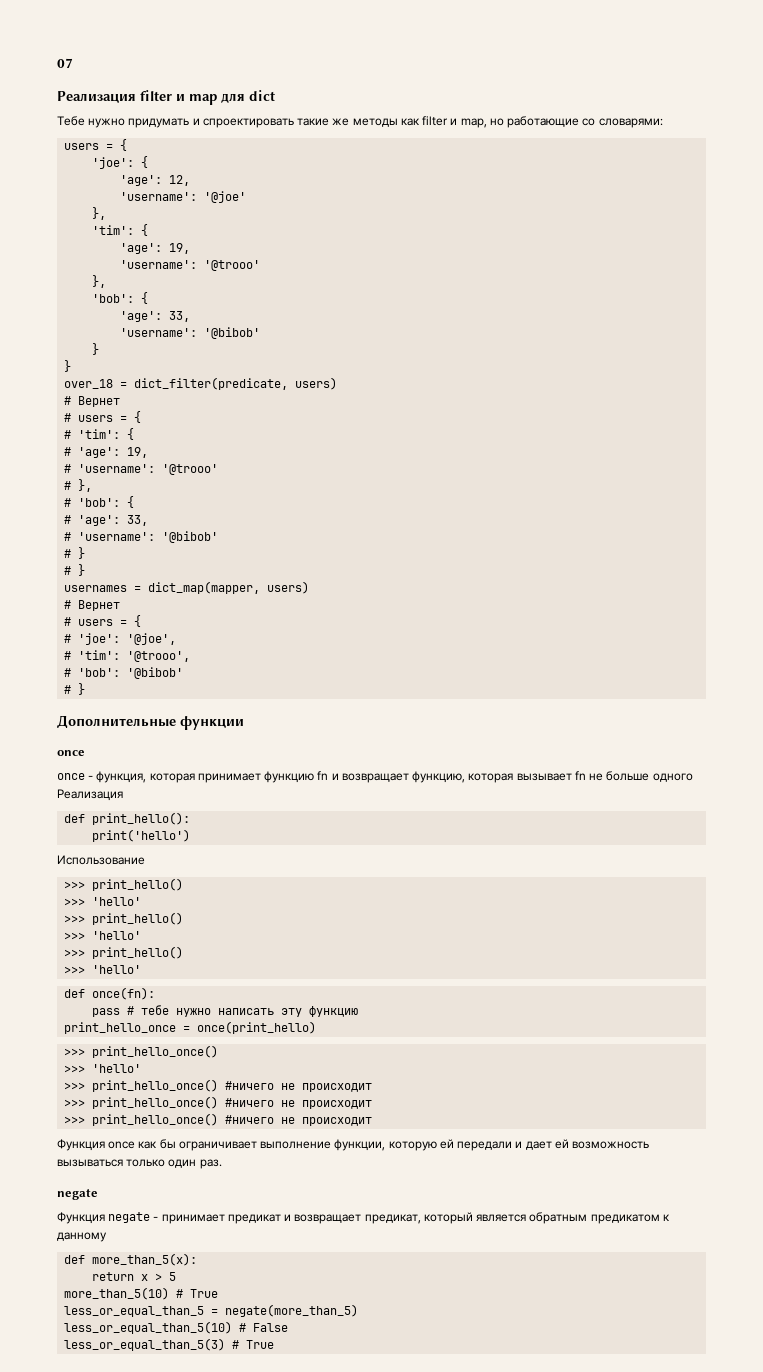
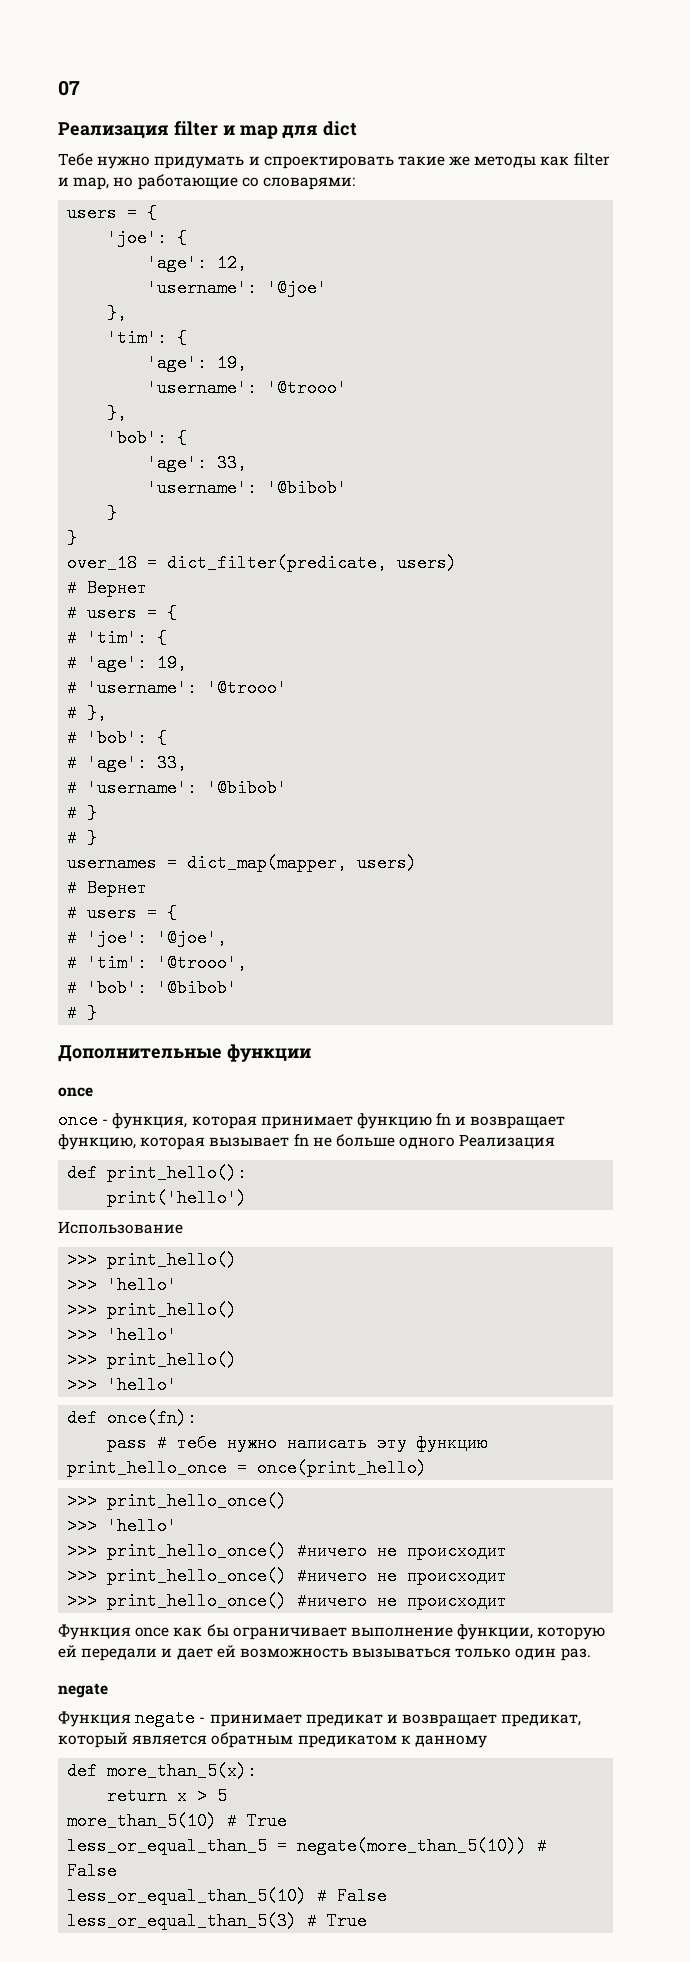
- less_or_equal_than_5 = negate(more_than_5)
+ less_or_equal_than_5 = negate(more_than_5(10)) # False

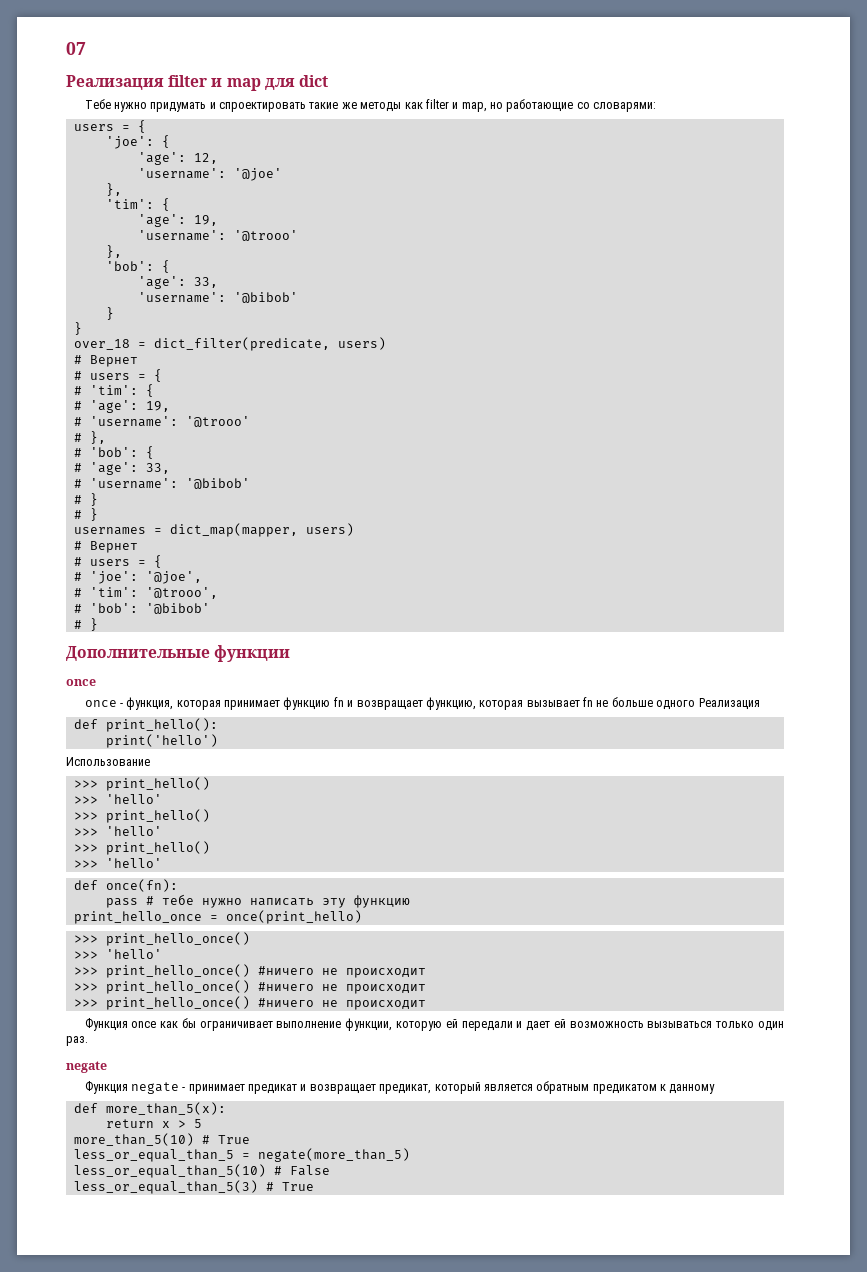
- less_or_equal_than_5 = negate(more_than_5(10)) # False
+ less_or_equal_than_5 = negate(more_than_5)

